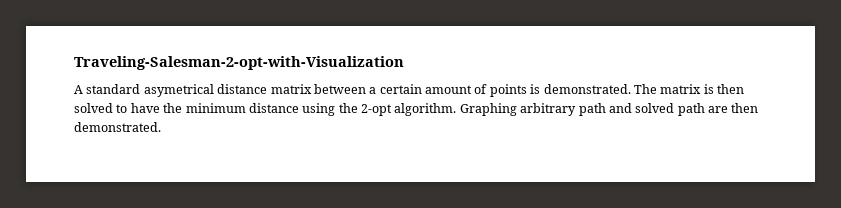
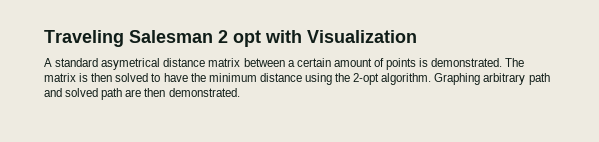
- Traveling-Salesman-2-opt-with-Visualization
+ Traveling Salesman 2 opt with Visualization

